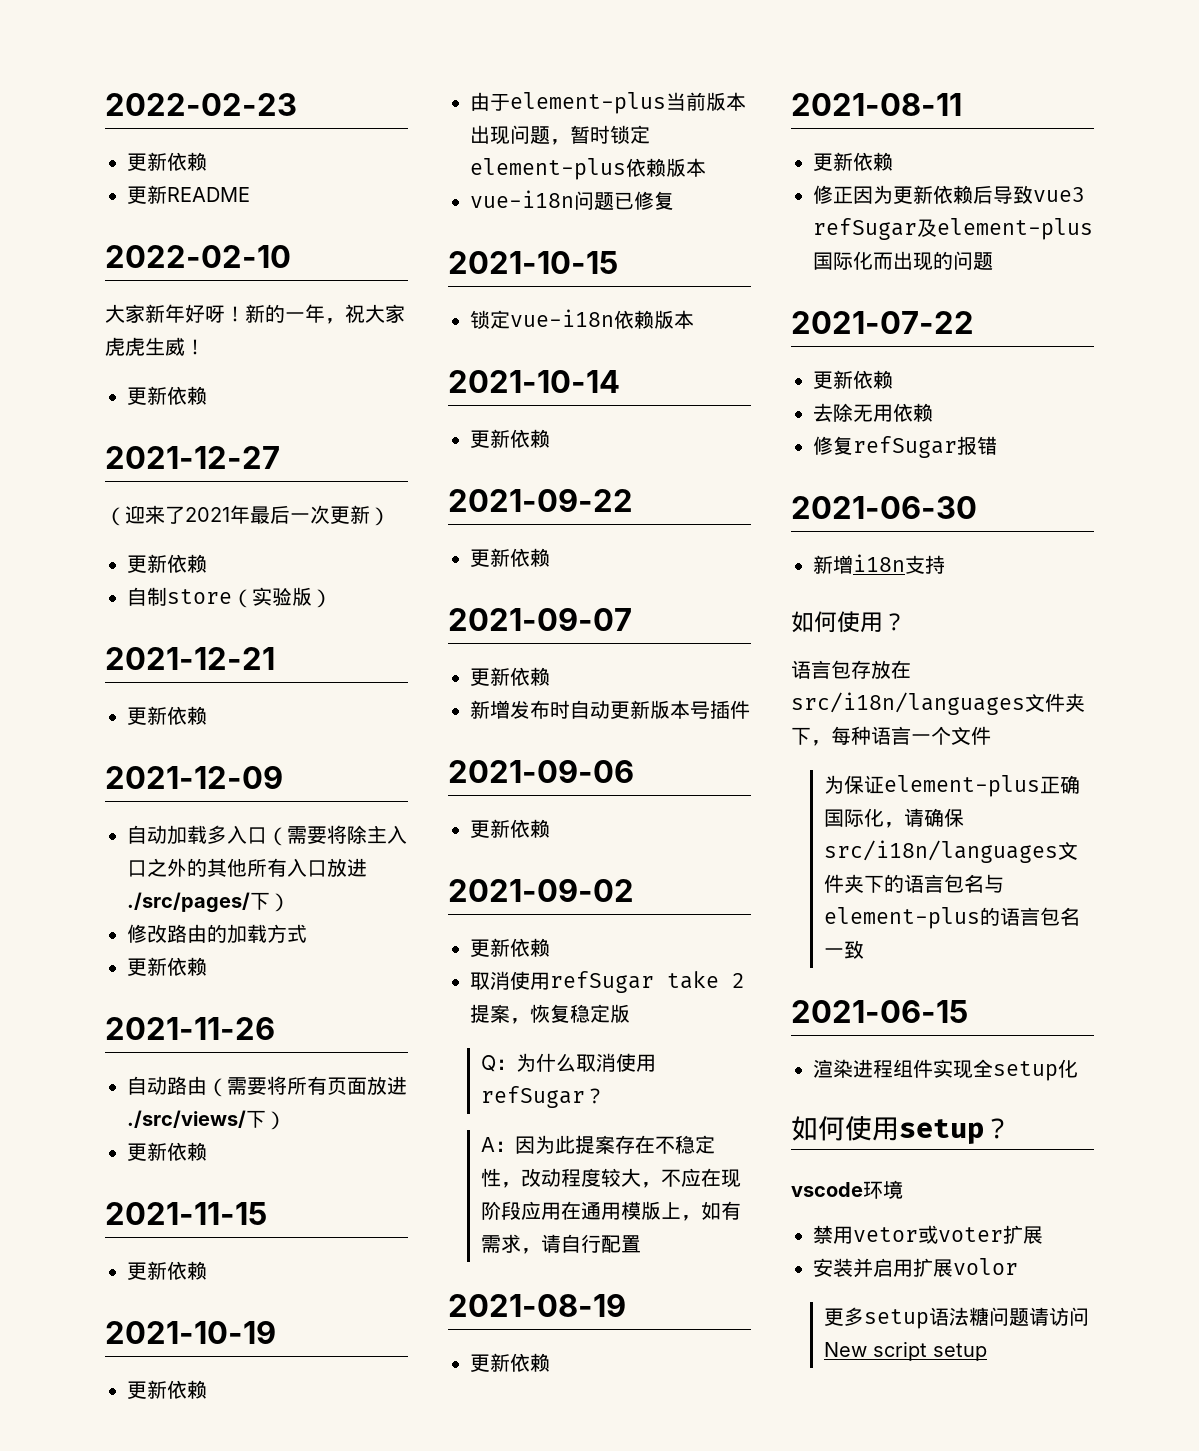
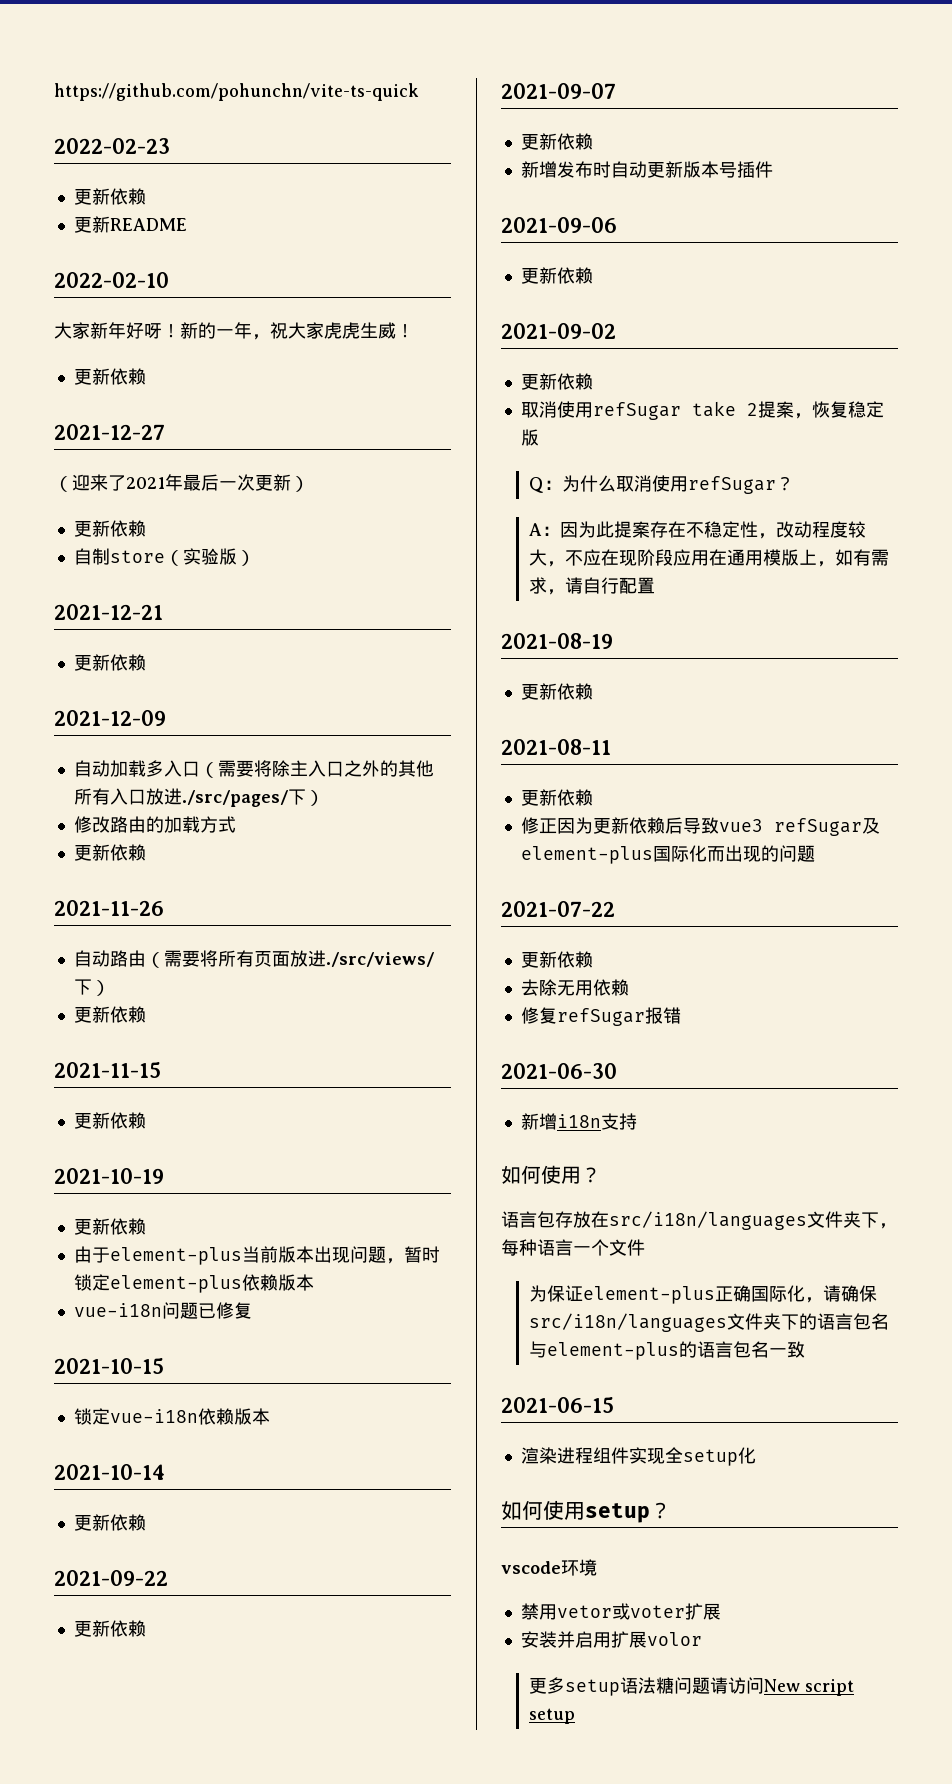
+ https://github.com/pohunchn/vite-ts-quick

